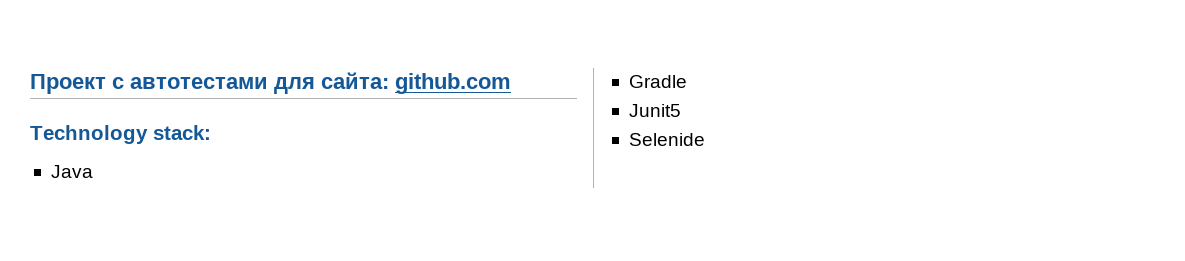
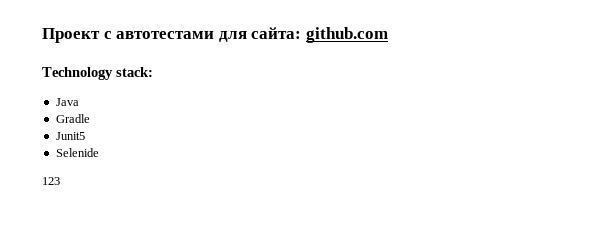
+ 123

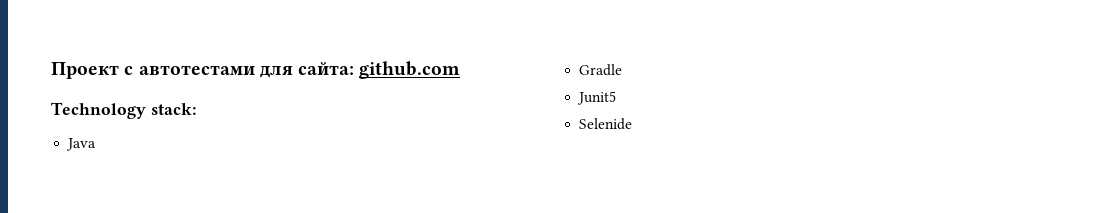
- 123

